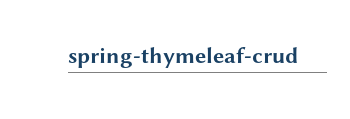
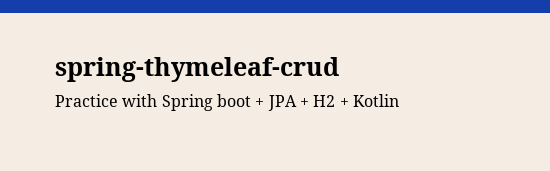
+ Practice with Spring boot + JPA + H2 + Kotlin

